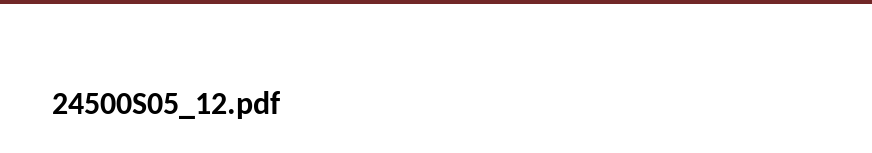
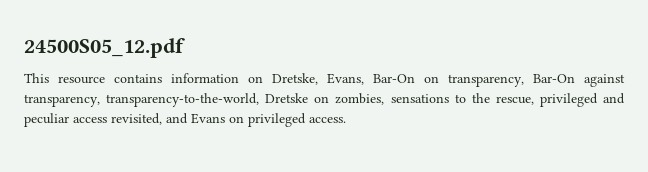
+ This resource contains information on Dretske, Evans, Bar-On on transparency, Bar-On against transparency, transparency-to-the-world, Dretske on zombies, sensations to the rescue, privileged and peculiar access revisited, and Evans on privileged access.

